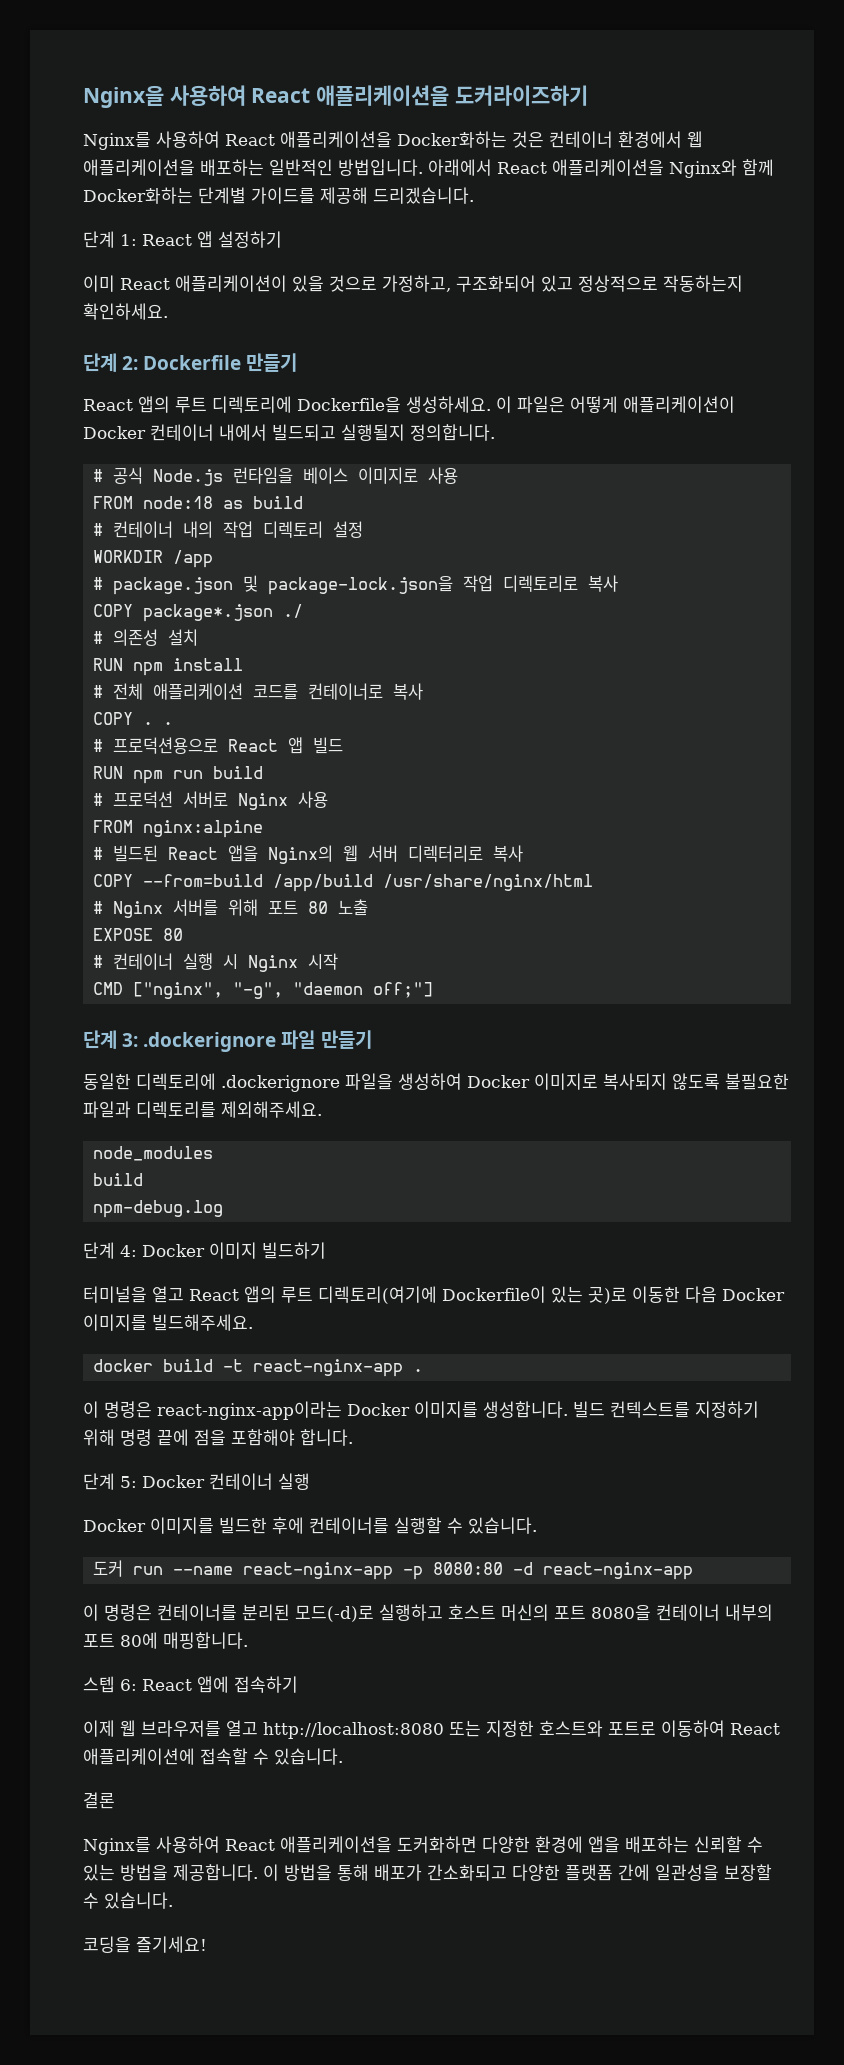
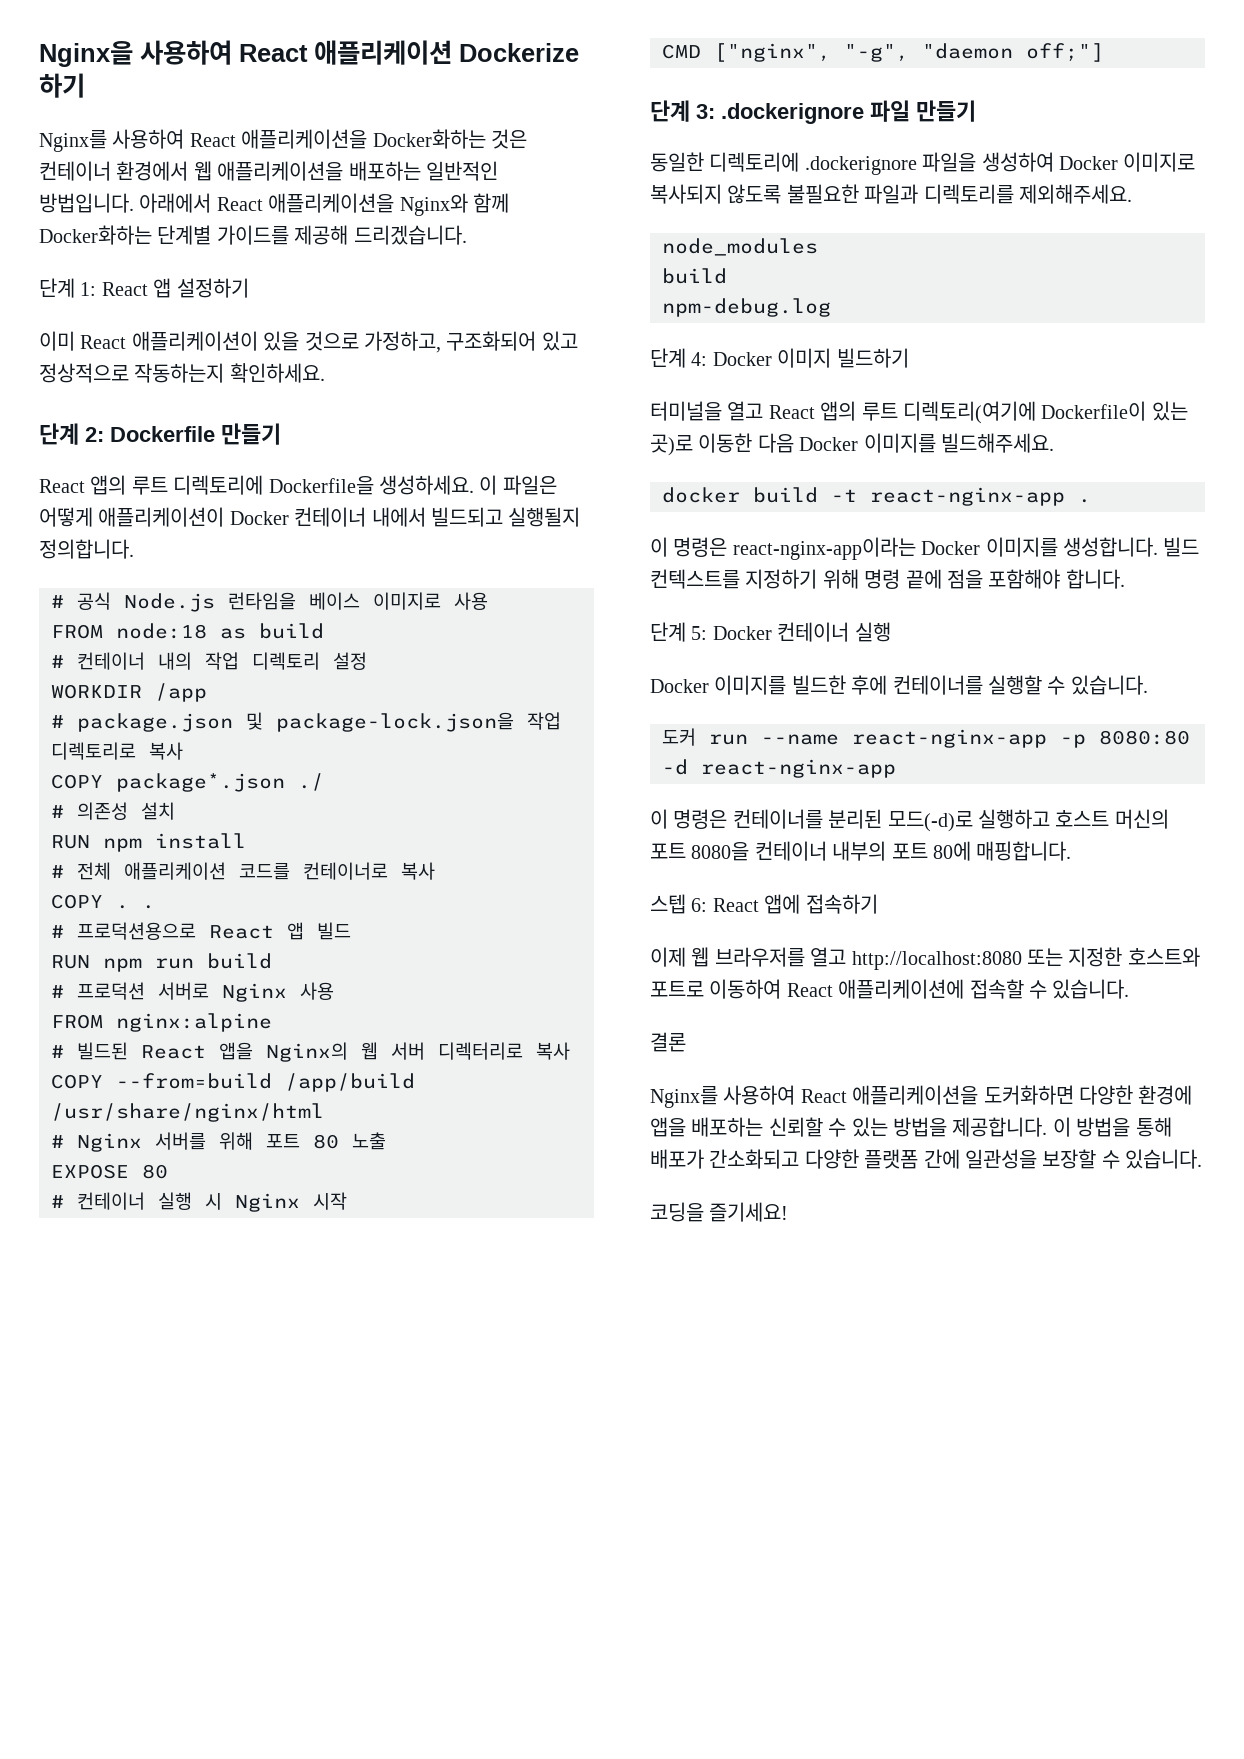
- Nginx을 사용하여 React 애플리케이션을 도커라이즈하기
+ Nginx을 사용하여 React 애플리케이션 Dockerize 하기

